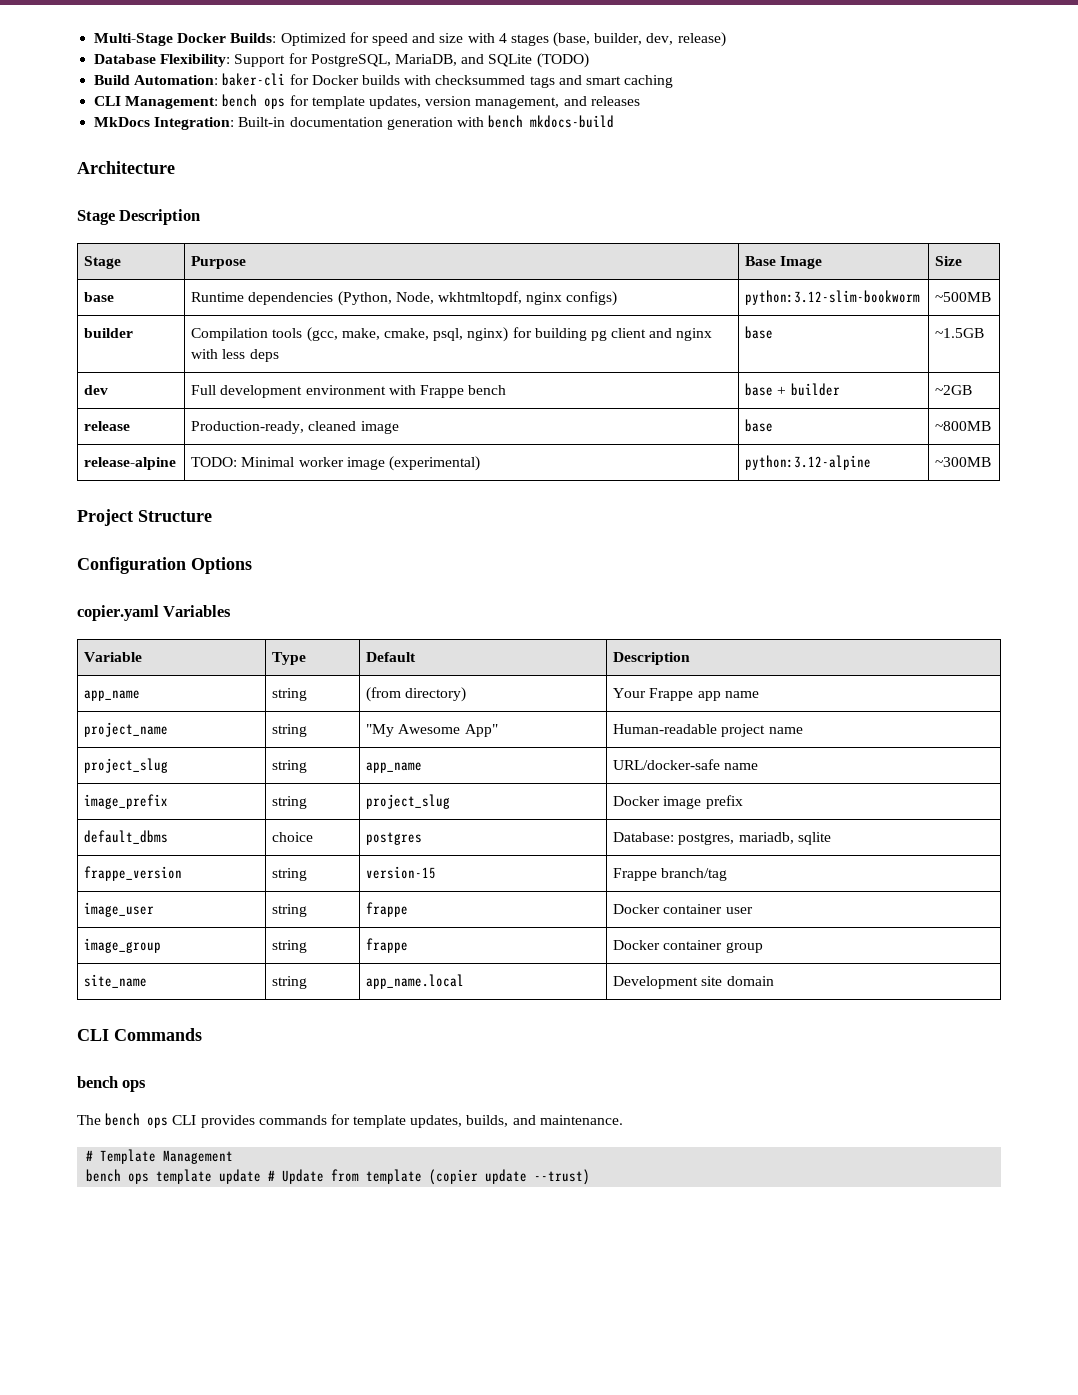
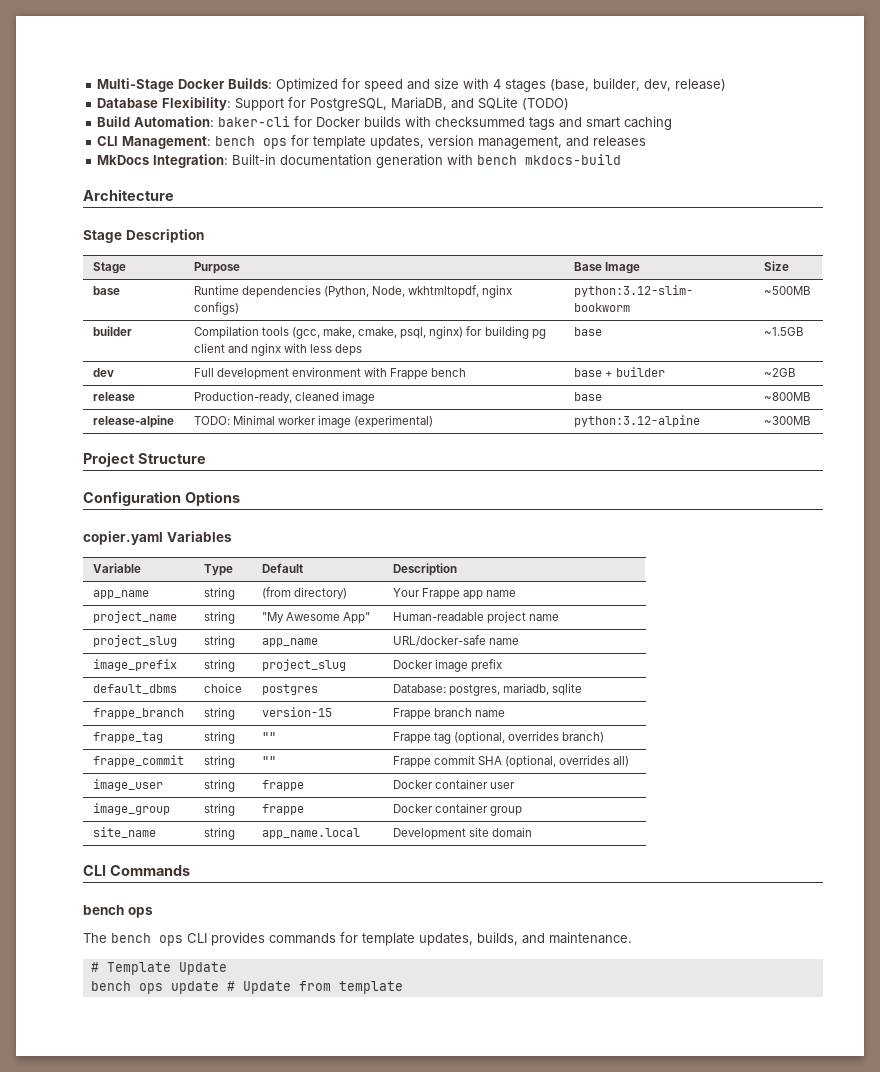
- frappe_version | string | version-15 | Frappe branch/tag
+ frappe_branch | string | version-15 | Frappe branch name
+ frappe_tag | string | "" | Frappe tag (optional, overrides branch)
+ frappe_commit | string | "" | Frappe commit SHA (optional, overrides all)
- # Template Management
- bench ops template update # Update from template (copier update --trust)
+ # Template Update
+ bench ops update # Update from template

